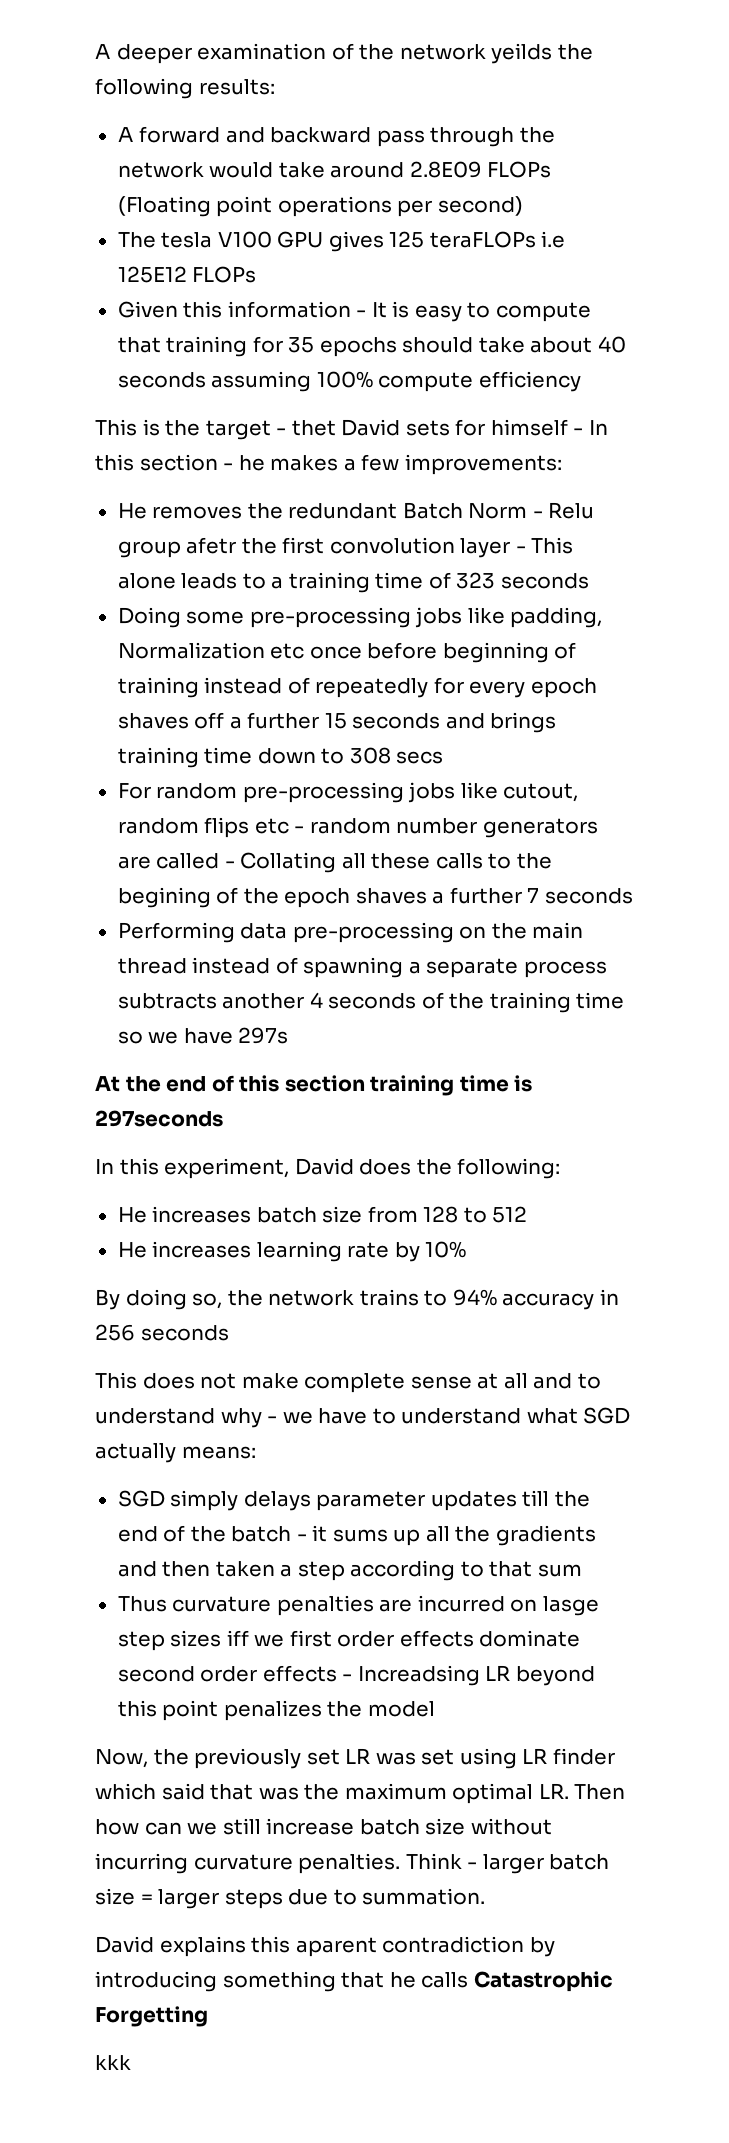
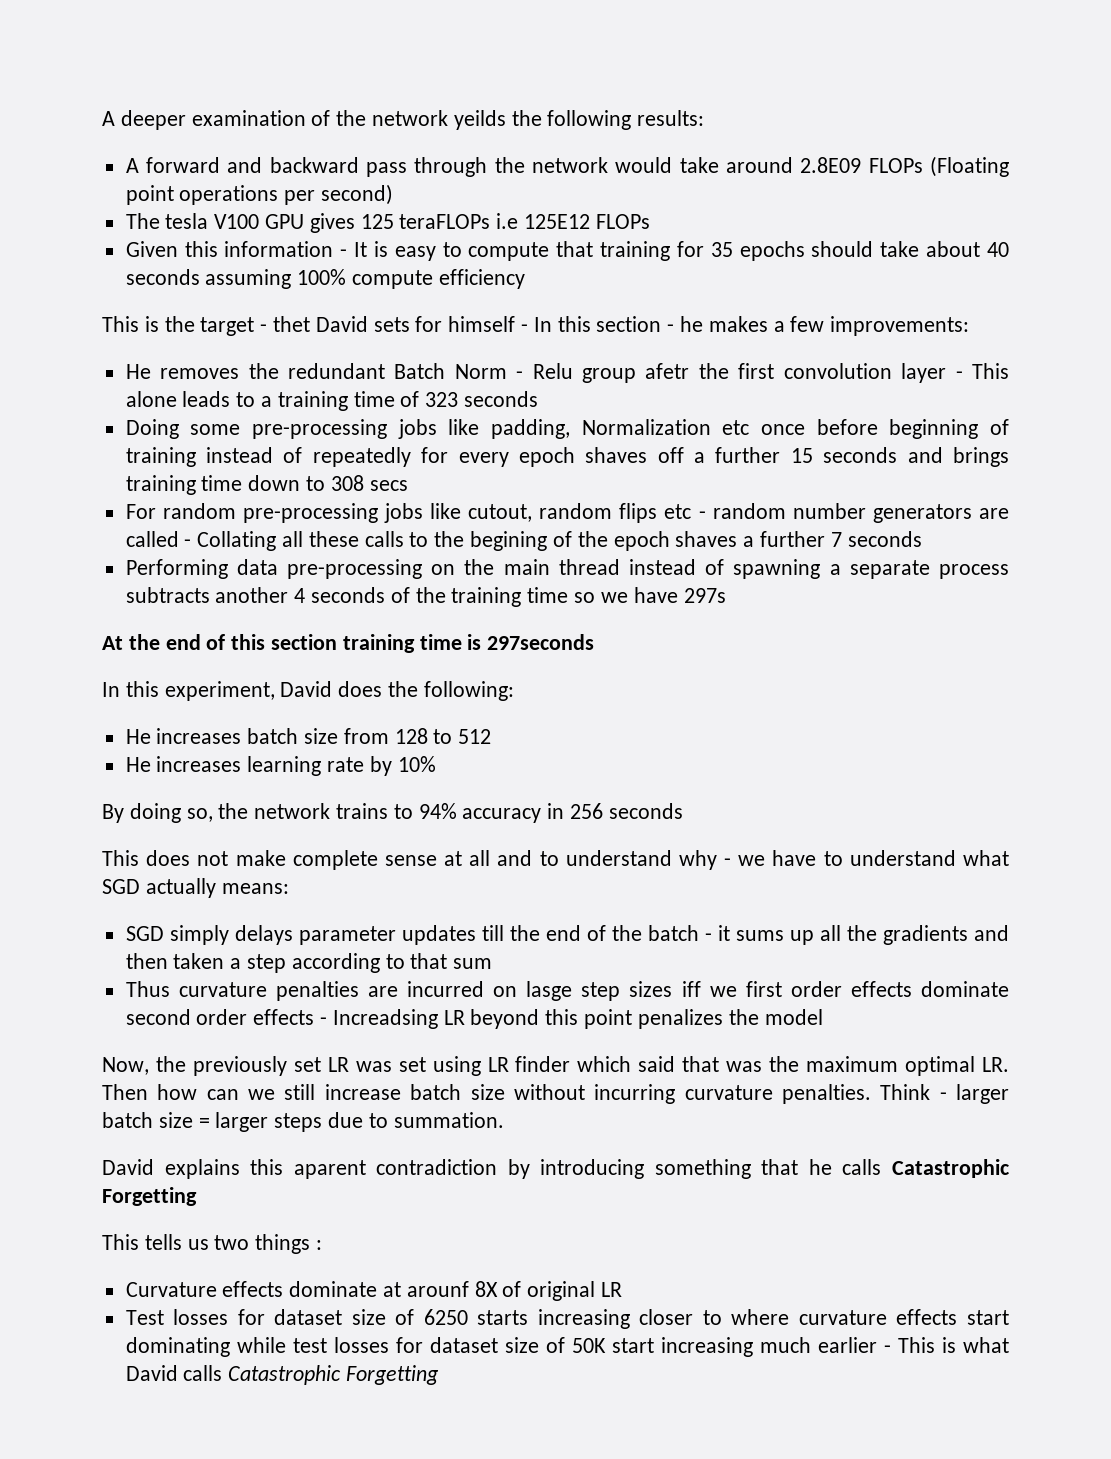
- kkk
+ This tells us two things :
+ Curvature effects dominate at arounf 8X of original LR
+ Test losses for dataset size of 6250 starts increasing closer to where curvature effects start dominating while test losses for dataset size of 50K start increasing much earlier - This is what David calls Catastrophic Forgetting

